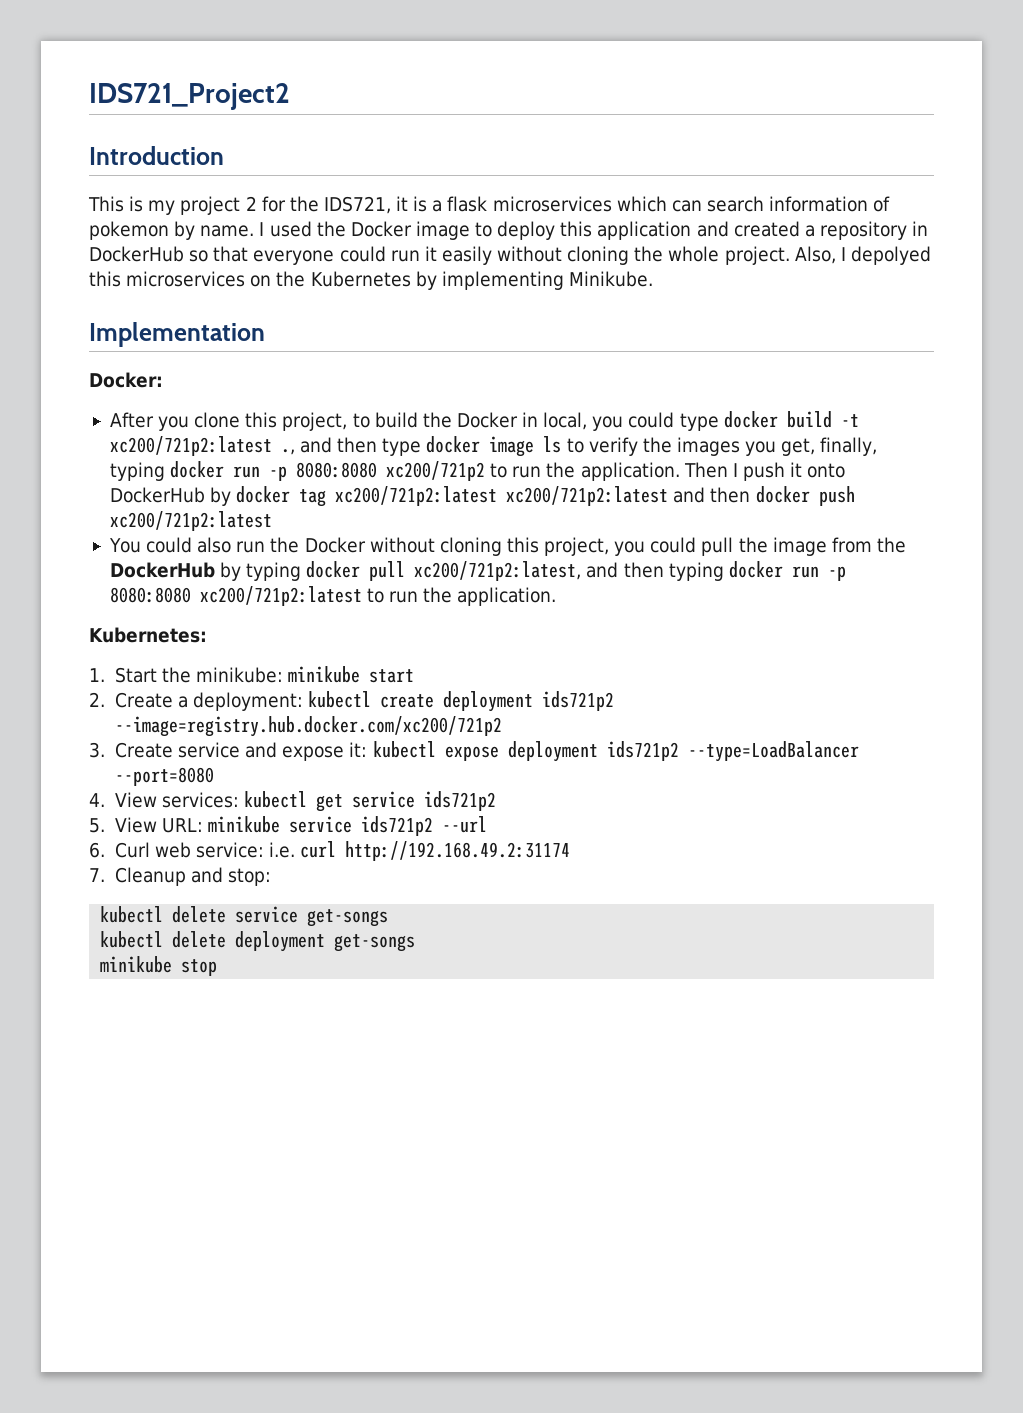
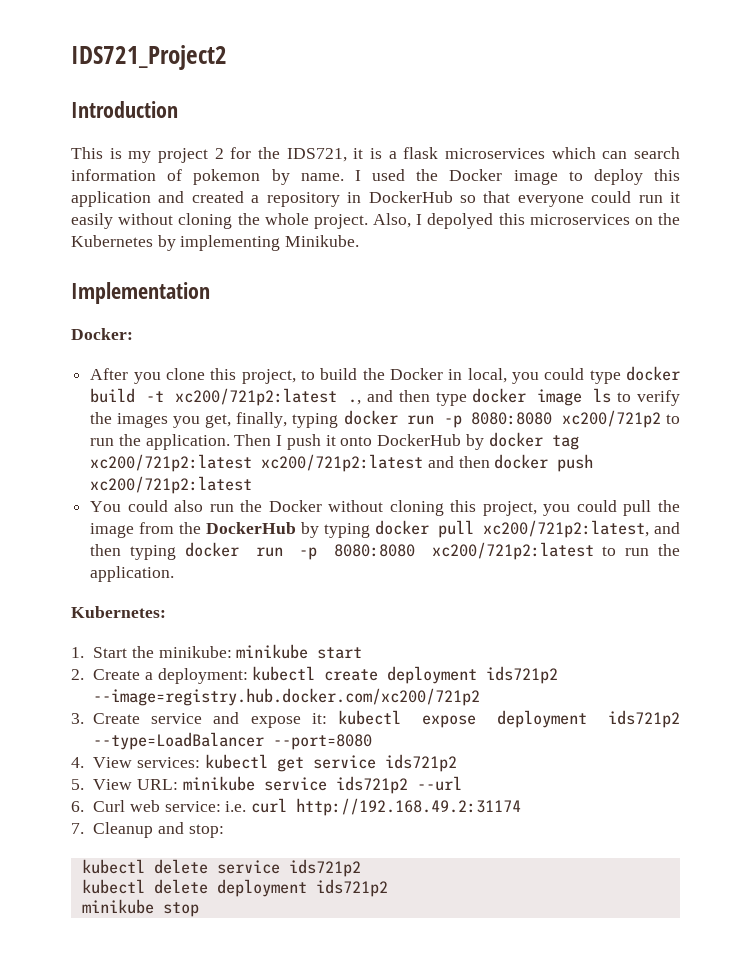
- kubectl delete service get-songs
+ kubectl delete service ids721p2
- kubectl delete deployment get-songs
+ kubectl delete deployment ids721p2

